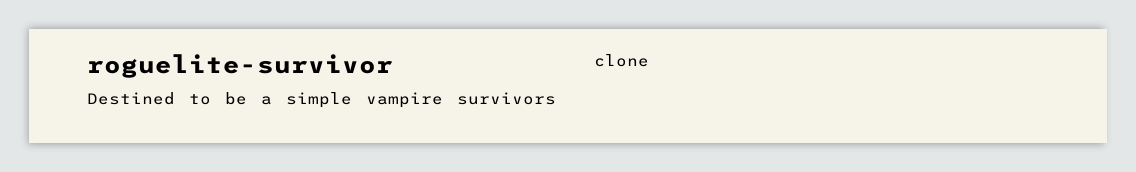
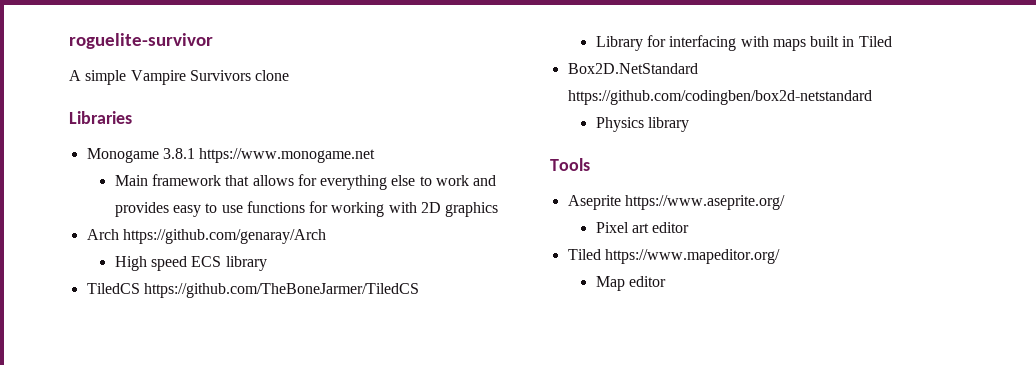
- Destined to be a simple vampire survivors clone
+ A simple Vampire Survivors clone
+ Libraries
+ Monogame 3.8.1 https://www.monogame.net
+ Main framework that allows for everything else to work and provides easy to use functions for working with 2D graphics
+ Arch https://github.com/genaray/Arch
+ High speed ECS library
+ TiledCS https://github.com/TheBoneJarmer/TiledCS
+ Library for interfacing with maps built in Tiled
+ Box2D.NetStandard https://github.com/codingben/box2d-netstandard
+ Physics library
+ Tools
+ Aseprite https://www.aseprite.org/
+ Pixel art editor
+ Tiled https://www.mapeditor.org/
+ Map editor

